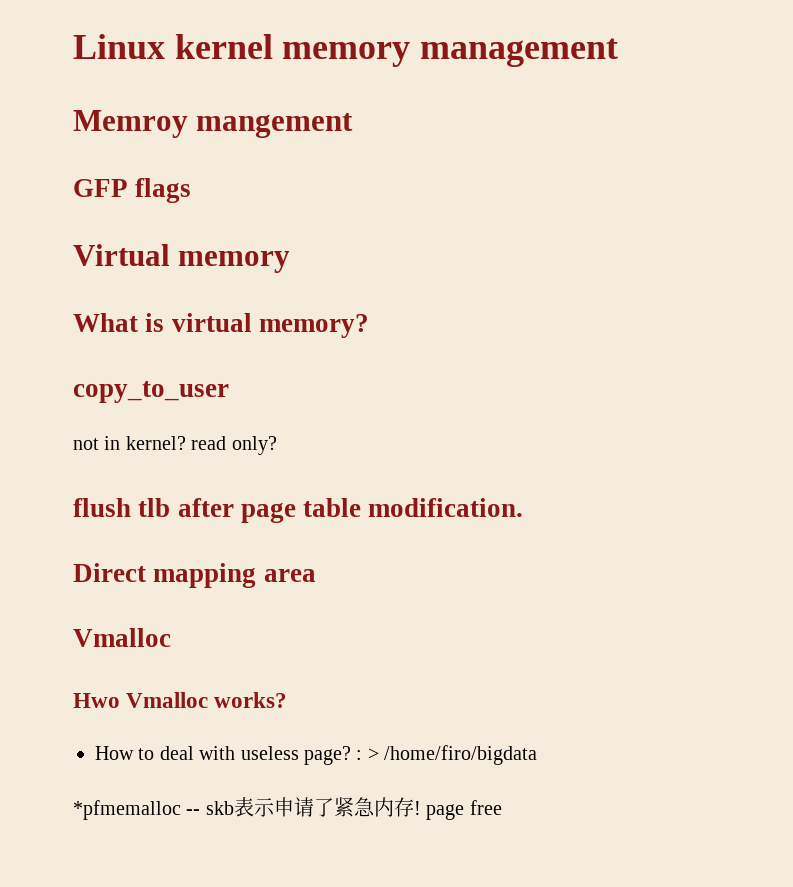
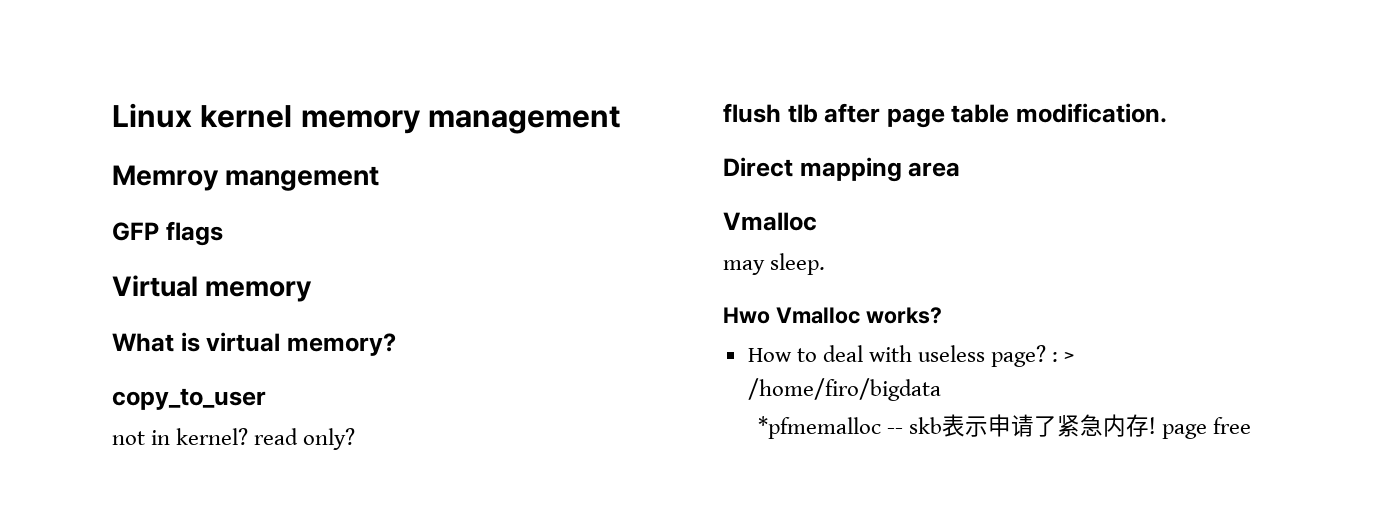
+ may sleep.

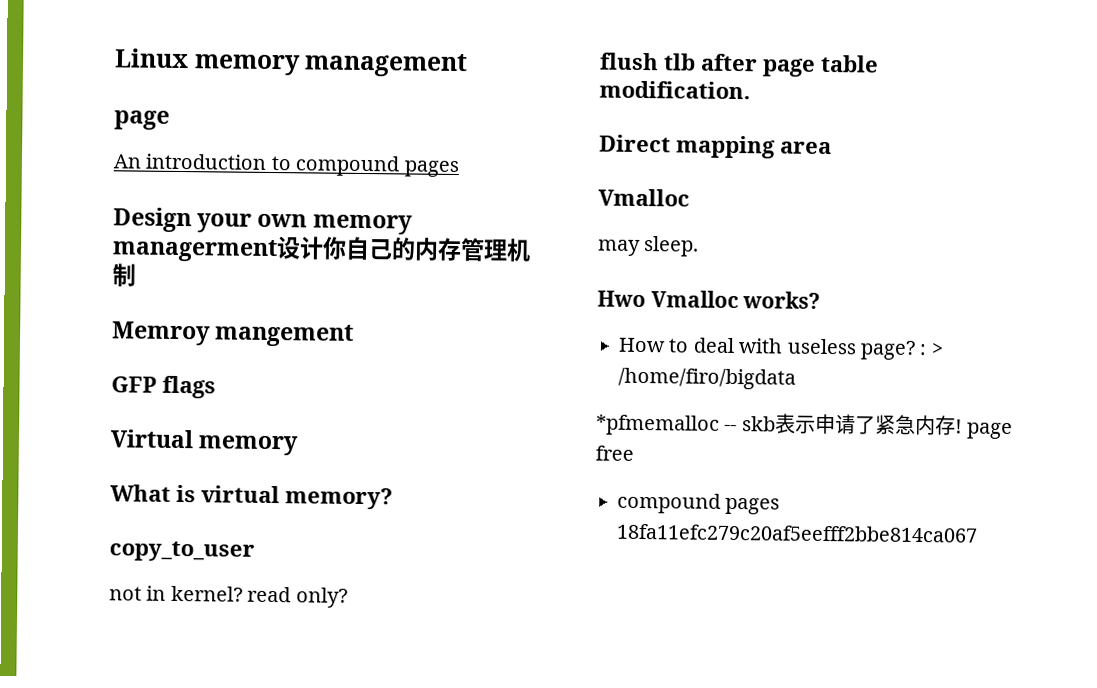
- Linux kernel memory management
+ Linux memory management
+ page
+ An introduction to compound pages
+ Design your own memory managerment设计你自己的内存管理机制
+ compound pages 18fa11efc279c20af5eefff2bbe814ca067

